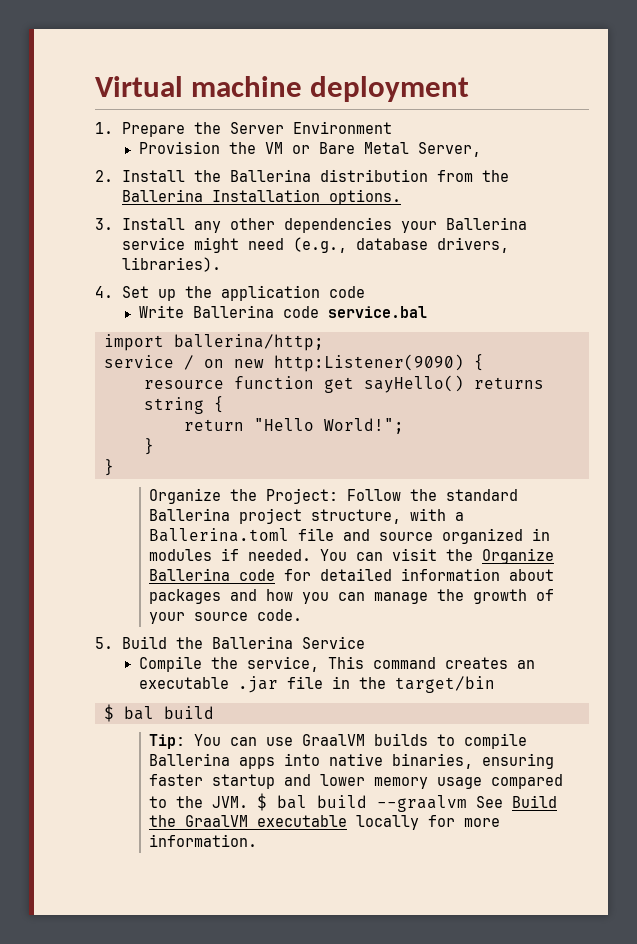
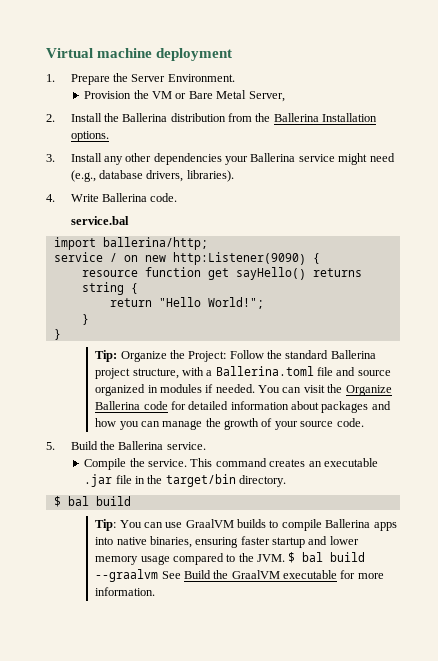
- 1. Prepare the Server Environment
+ 1. Prepare the Server Environment.
- 4. Set up the application code
- Write Ballerina code service.bal
+ 4. Write Ballerina code.
+ service.bal
- Organize the Project: Follow the standard Ballerina project structure, with a Ballerina.toml file and source organized in modules if needed.
+ Tip: Organize the Project: Follow the standard Ballerina project structure, with a Ballerina.toml file and source organized in modules if needed.
- 5. Build the Ballerina Service
+ 5. Build the Ballerina service.
- Compile the service, This command creates an executable .jar file in the target/bin
+ Compile the service. This command creates an executable .jar file in the target/bin directory.
- Tip: You can use GraalVM builds to compile Ballerina apps into native binaries, ensuring faster startup and lower memory usage compared to the JVM. $ bal build --graalvm See Build the GraalVM executable locally for more information.
+ Tip: You can use GraalVM builds to compile Ballerina apps into native binaries, ensuring faster startup and lower memory usage compared to the JVM. $ bal build --graalvm See Build the GraalVM executable for more information.

